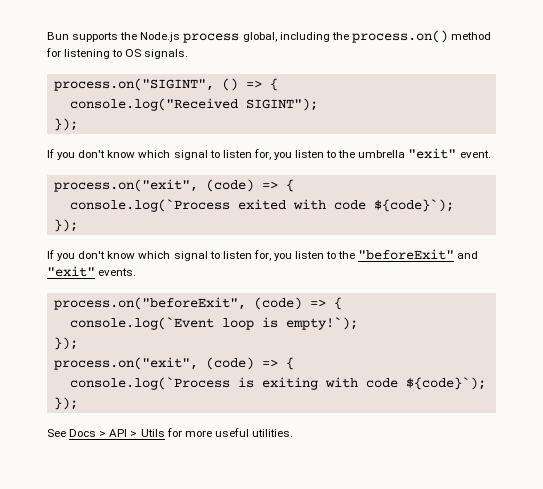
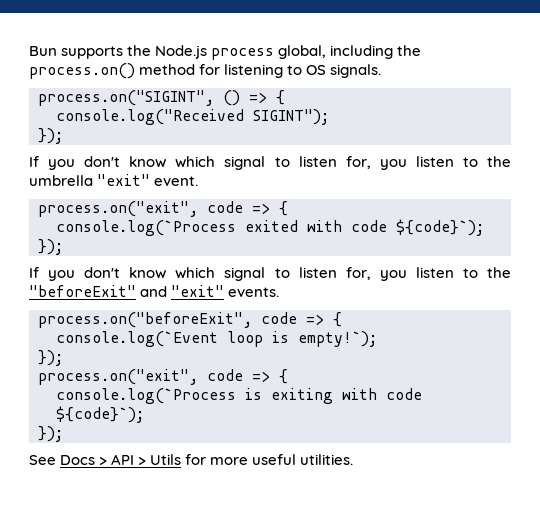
  If you don't know which signal to listen for, you listen to the umbrella "exit" event.
- process.on("exit", (code) => {
+ process.on("exit", code => {
- process.on("beforeExit", (code) => {
+ process.on("beforeExit", code => {
  console.log(`Event loop is empty!`);
  });
- process.on("exit", (code) => {
+ process.on("exit", code => {

